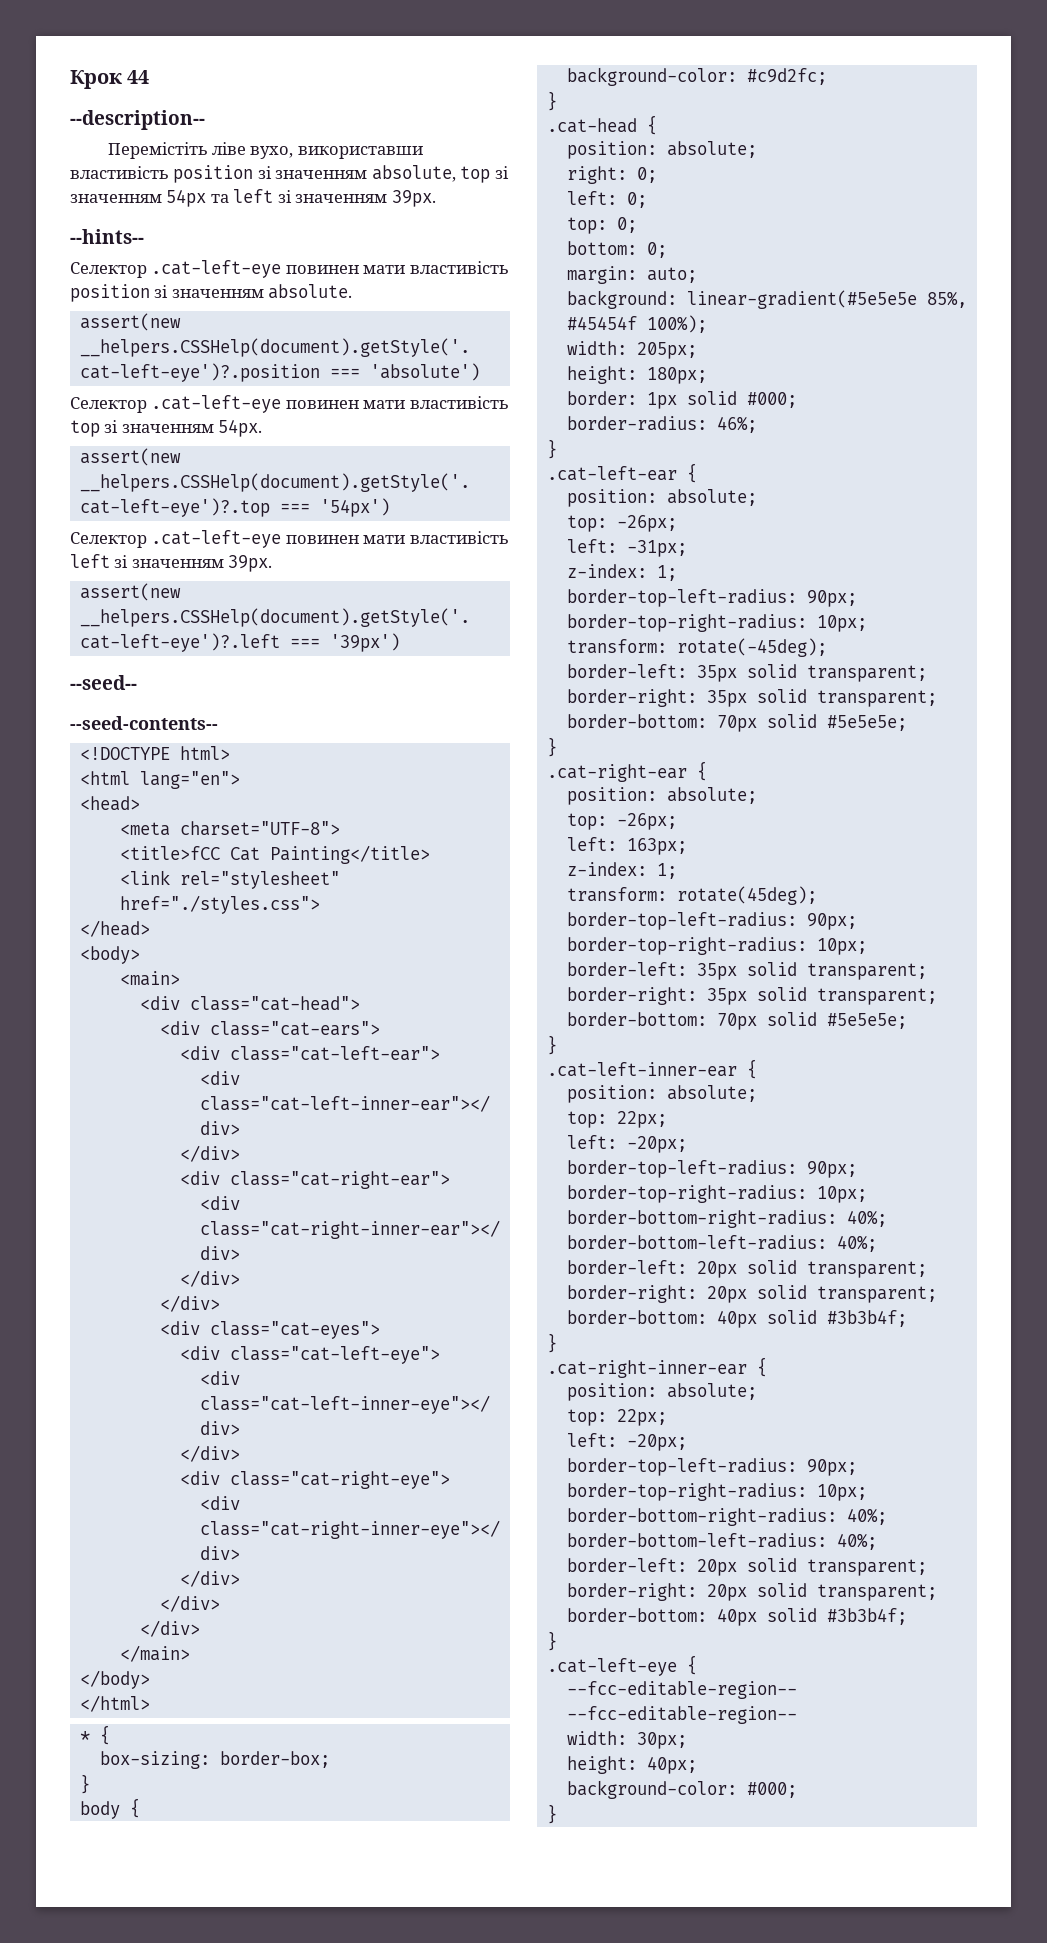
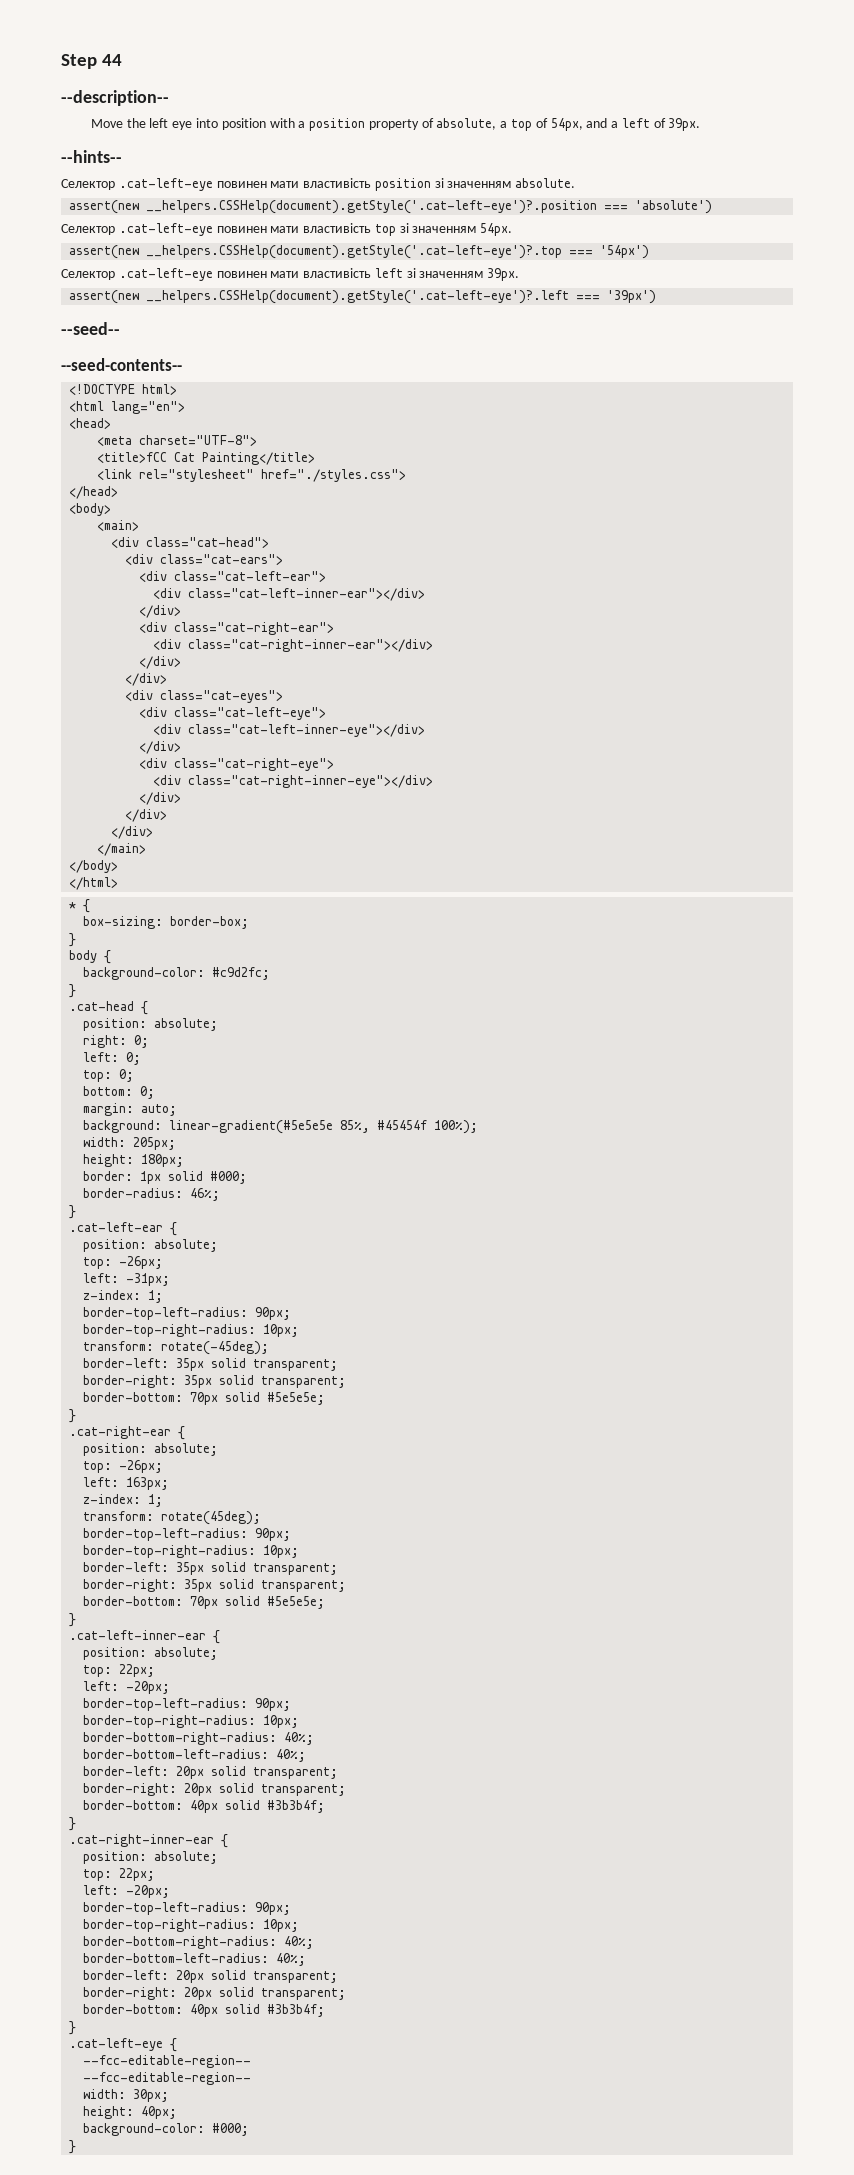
- Крок 44
+ Step 44
- Перемістіть ліве вухо, використавши властивість position зі значенням absolute, top зі значенням 54px та left зі значенням 39px.
+ Move the left eye into position with a position property of absolute, a top of 54px, and a left of 39px.

